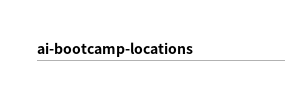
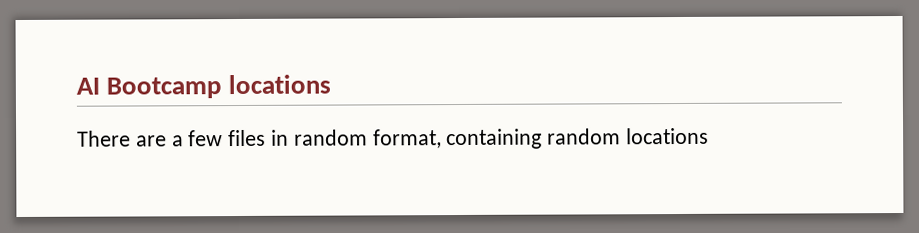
- ai-bootcamp-locations
+ AI Bootcamp locations
+ There are a few files in random format, containing random locations

